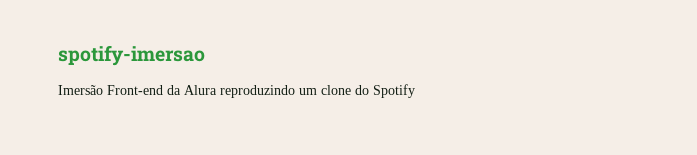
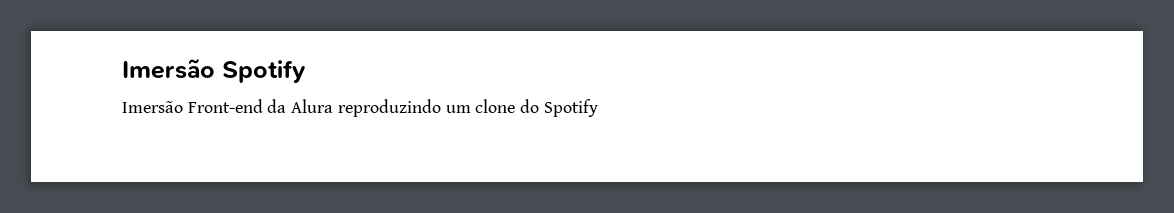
- spotify-imersao
+ Imersão Spotify

